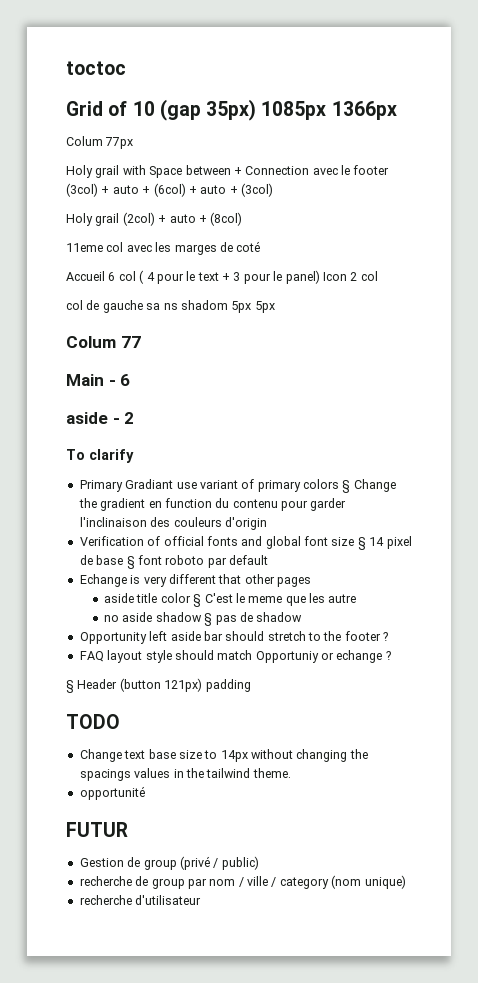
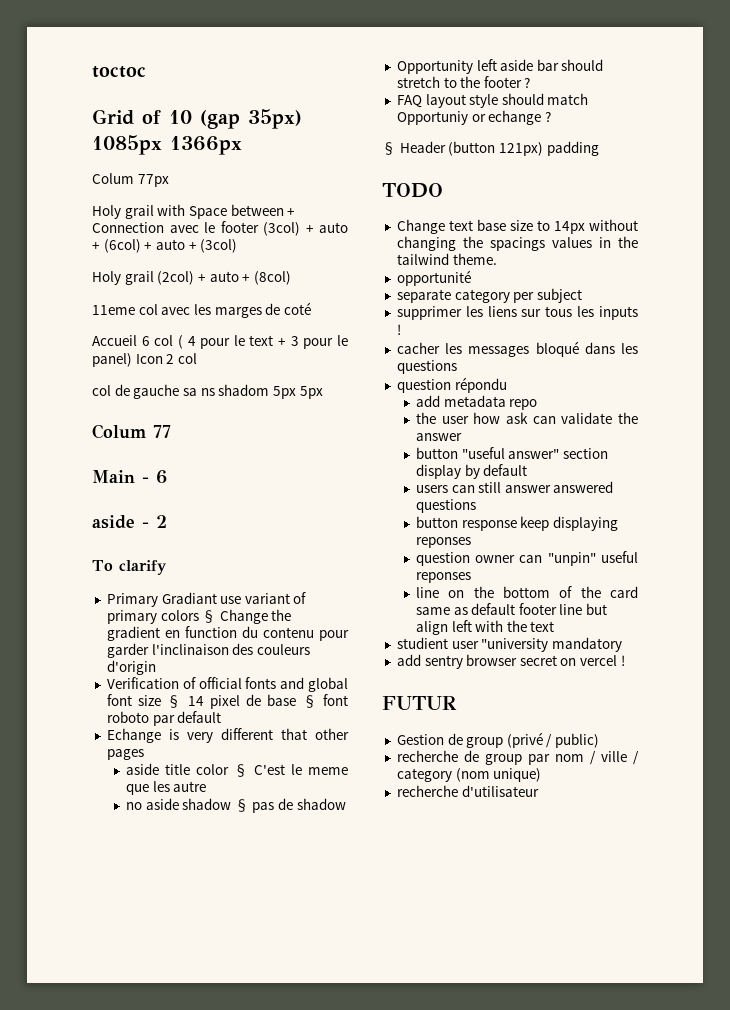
+ separate category per subject
+ supprimer les liens sur tous les inputs !
+ cacher les messages bloqué dans les questions
+ question répondu
+ add metadata repo
+ the user how ask can validate the answer
+ button "useful answer" section display by default
+ users can still answer answered questions
+ button response keep displaying reponses
+ question owner can "unpin" useful reponses
+ line on the bottom of the card same as default footer line but align left with the text
+ studient user "university mandatory
+ add sentry browser secret on vercel !

